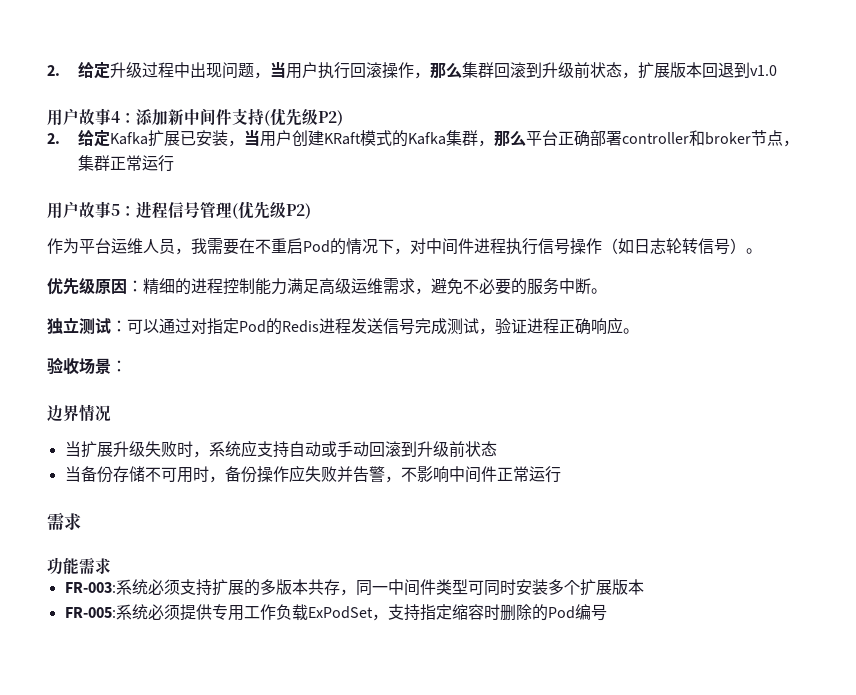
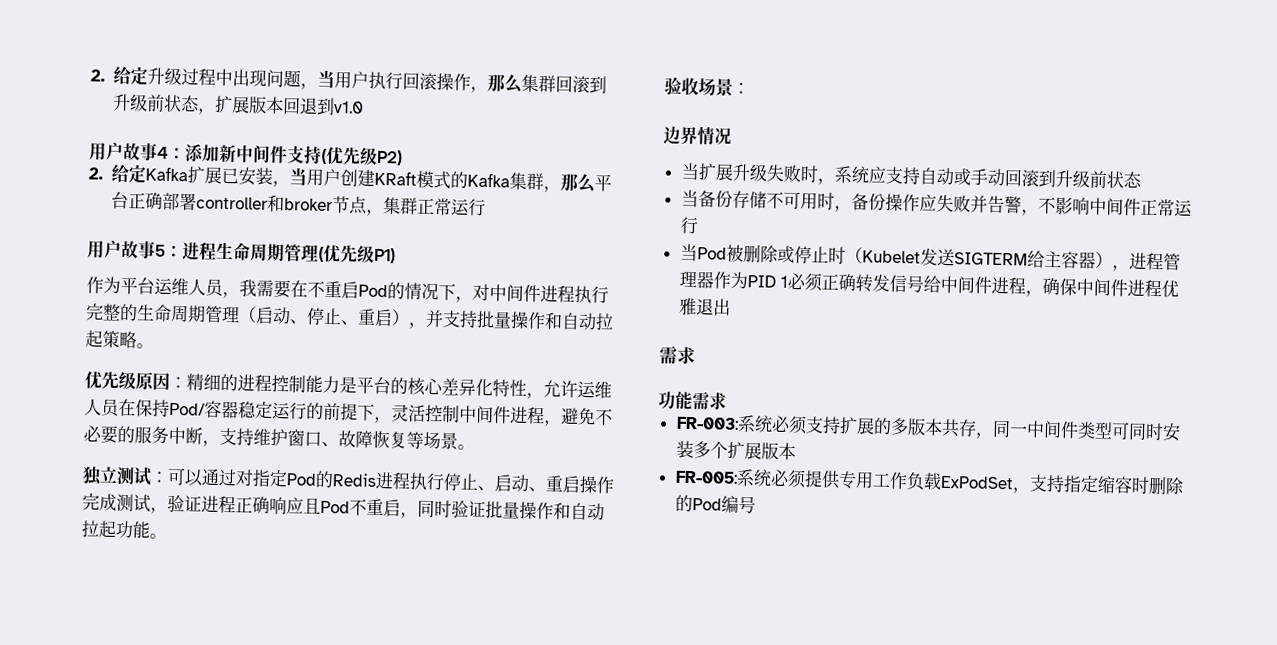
- 用户故事5：进程信号管理(优先级P2)
+ 用户故事5：进程生命周期管理(优先级P1)
- 作为平台运维人员，我需要在不重启Pod的情况下，对中间件进程执行信号操作（如日志轮转信号）。
+ 作为平台运维人员，我需要在不重启Pod的情况下，对中间件进程执行完整的生命周期管理（启动、停止、重启），并支持批量操作和自动拉起策略。
- 优先级原因：精细的进程控制能力满足高级运维需求，避免不必要的服务中断。
+ 优先级原因：精细的进程控制能力是平台的核心差异化特性，允许运维人员在保持Pod/容器稳定运行的前提下，灵活控制中间件进程，避免不必要的服务中断，支持维护窗口、故障恢复等场景。
- 独立测试：可以通过对指定Pod的Redis进程发送信号完成测试，验证进程正确响应。
+ 独立测试：可以通过对指定Pod的Redis进程执行停止、启动、重启操作完成测试，验证进程正确响应且Pod不重启，同时验证批量操作和自动拉起功能。
+ 当Pod被删除或停止时（Kubelet发送SIGTERM给主容器），进程管理器作为PID 1必须正确转发信号给中间件进程，确保中间件进程优雅退出

